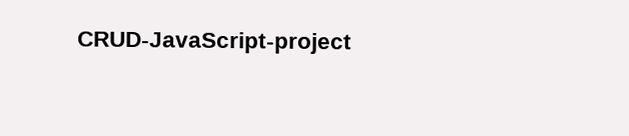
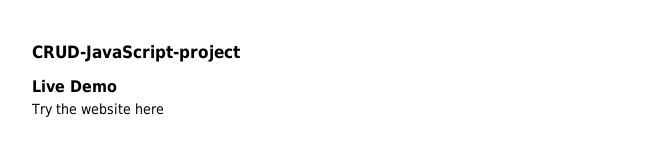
+ Live Demo
+ Try the website here

